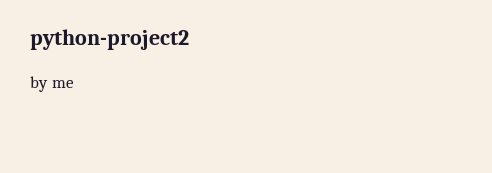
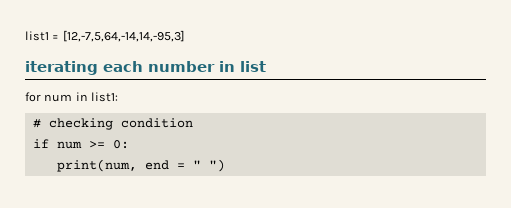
- python-project2
- by me
+ list1 = [12,-7,5,64,-14,14,-95,3]
+ iterating each number in list
+ for num in list1:
+ # checking condition
+ if num >= 0:
+ print(num, end = " ")

